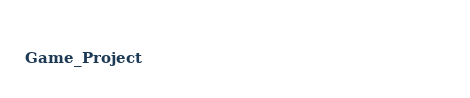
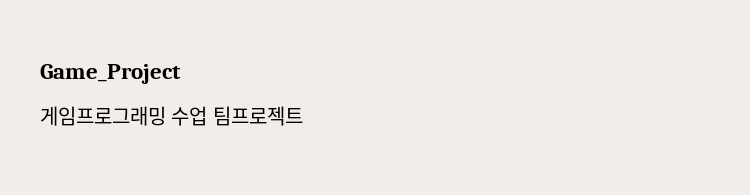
+ 게임프로그래밍 수업 팀프로젝트

